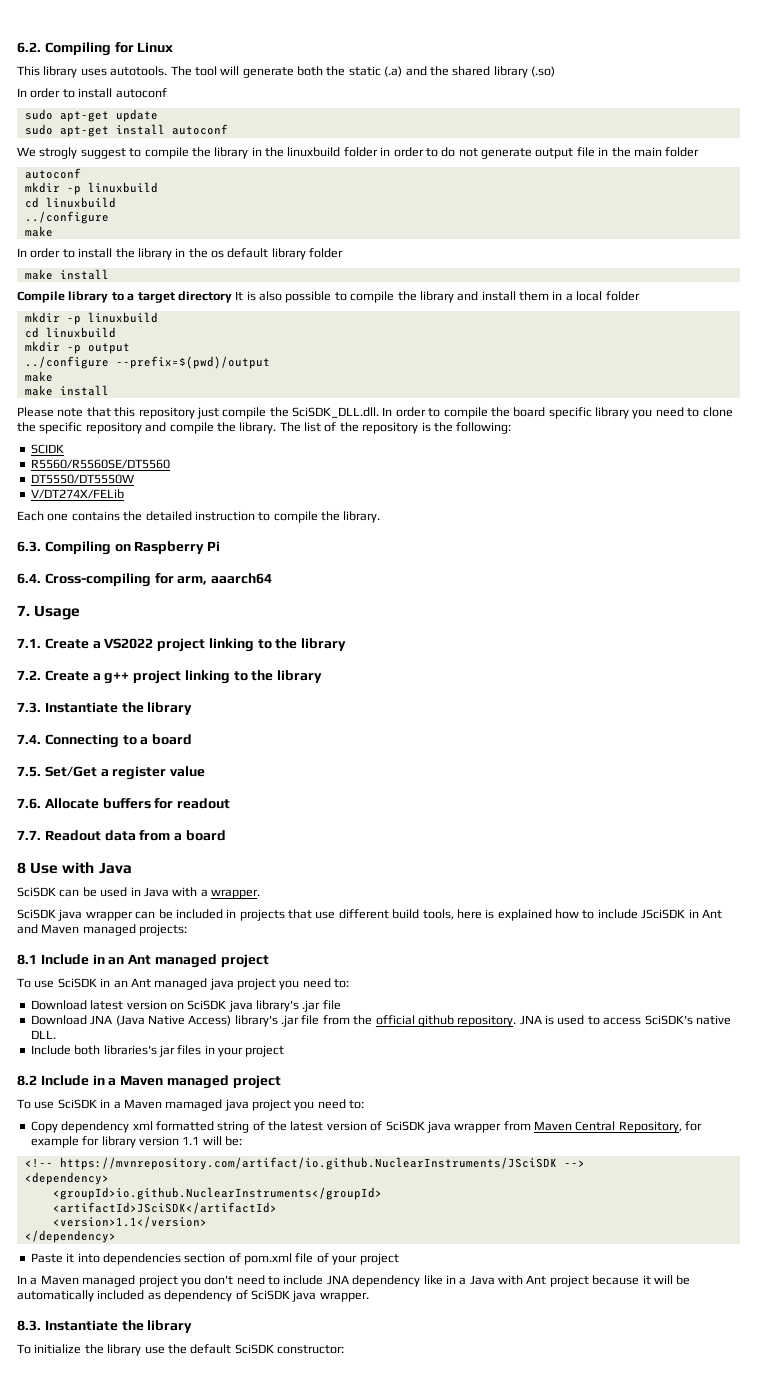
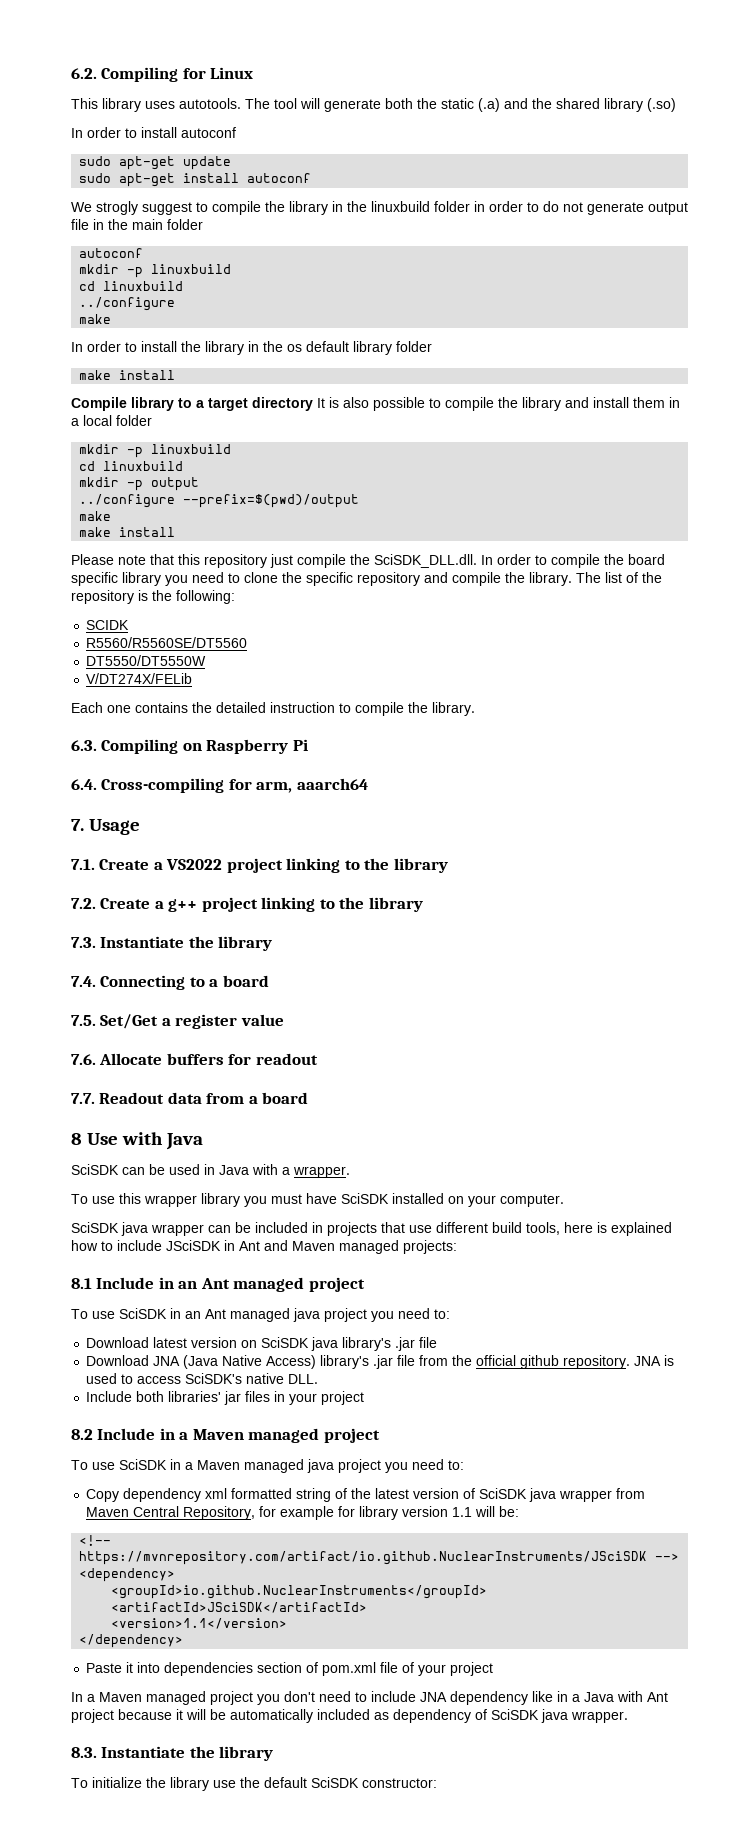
+ To use this wrapper library you must have SciSDK installed on your computer.
- Include both libraries's jar files in your project
+ Include both libraries' jar files in your project
- To use SciSDK in a Maven mamaged java project you need to:
+ To use SciSDK in a Maven managed java project you need to:

